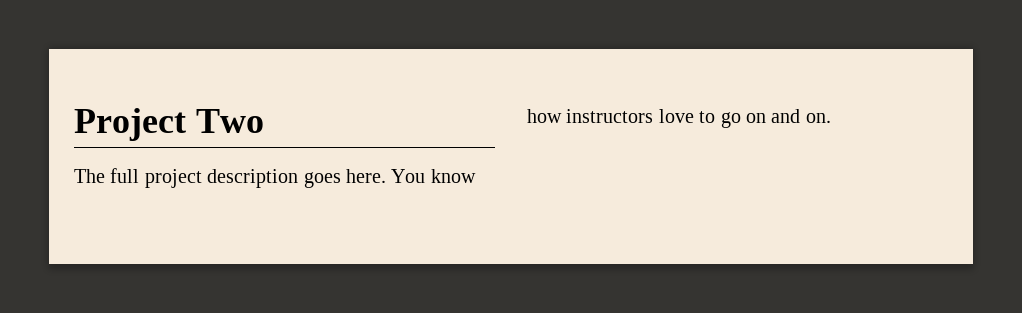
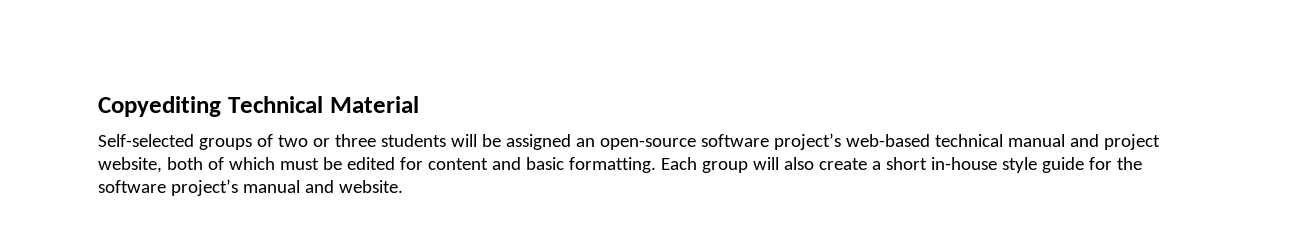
- Project Two
- The full project description goes here. You know how instructors love to go on and on.
+ Copyediting Technical Material
+ Self-selected groups of two or three students will be assigned an open-source software project’s web-based technical manual and project website, both of which must be edited for content and basic formatting. Each group will also create a short in-house style guide for the software project’s manual and website.

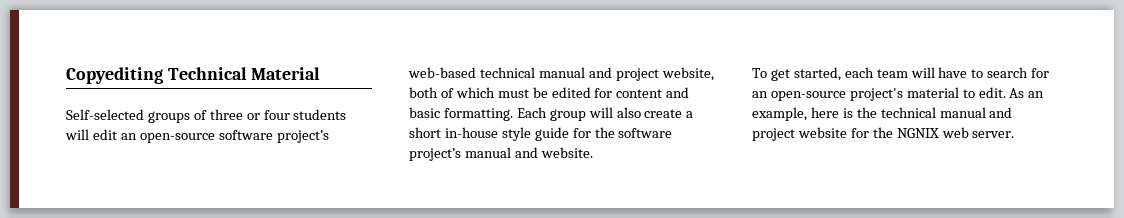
- Self-selected groups of two or three students will be assigned an open-source software project’s web-based technical manual and project website, both of which must be edited for content and basic formatting.
+ Self-selected groups of three or four students will edit an open-source software project’s web-based technical manual and project website, both of which must be edited for content and basic formatting.
+ To get started, each team will have to search for an open-source project's material to edit. As an example, here is the technical manual and project website for the NGNIX web server.

